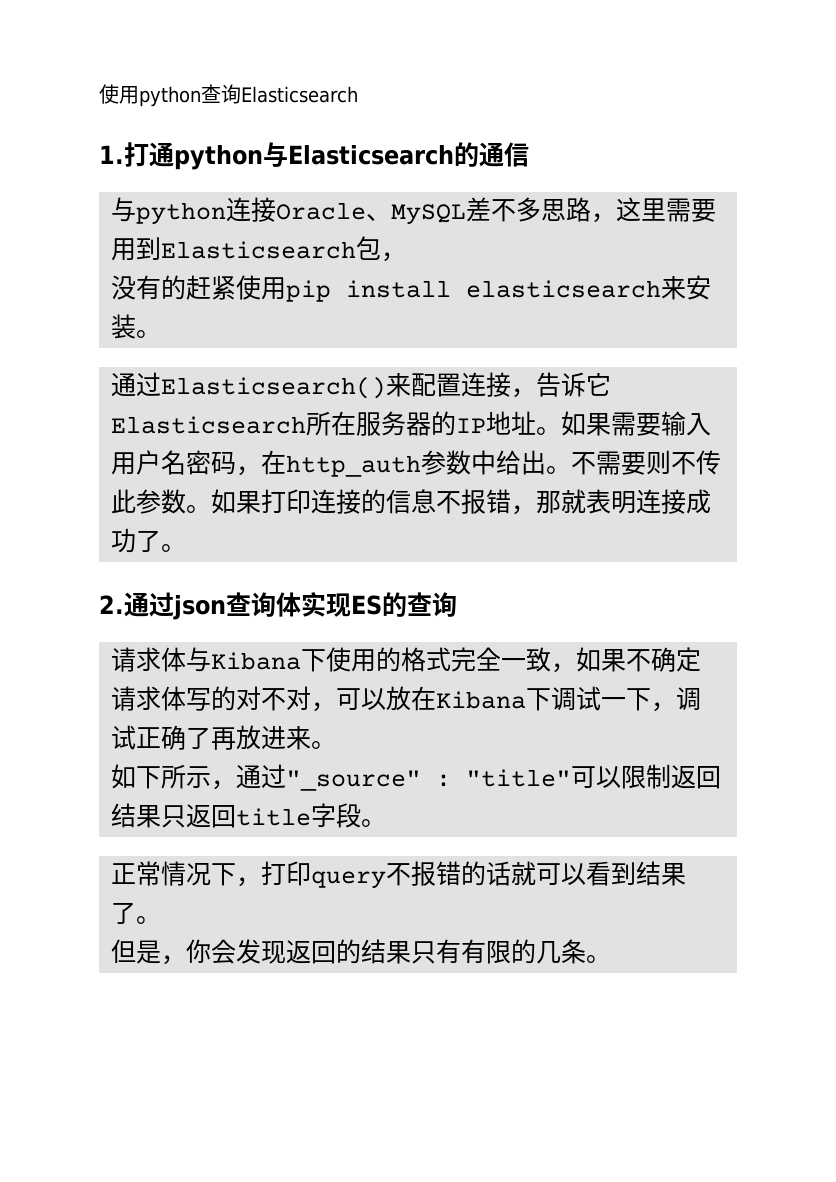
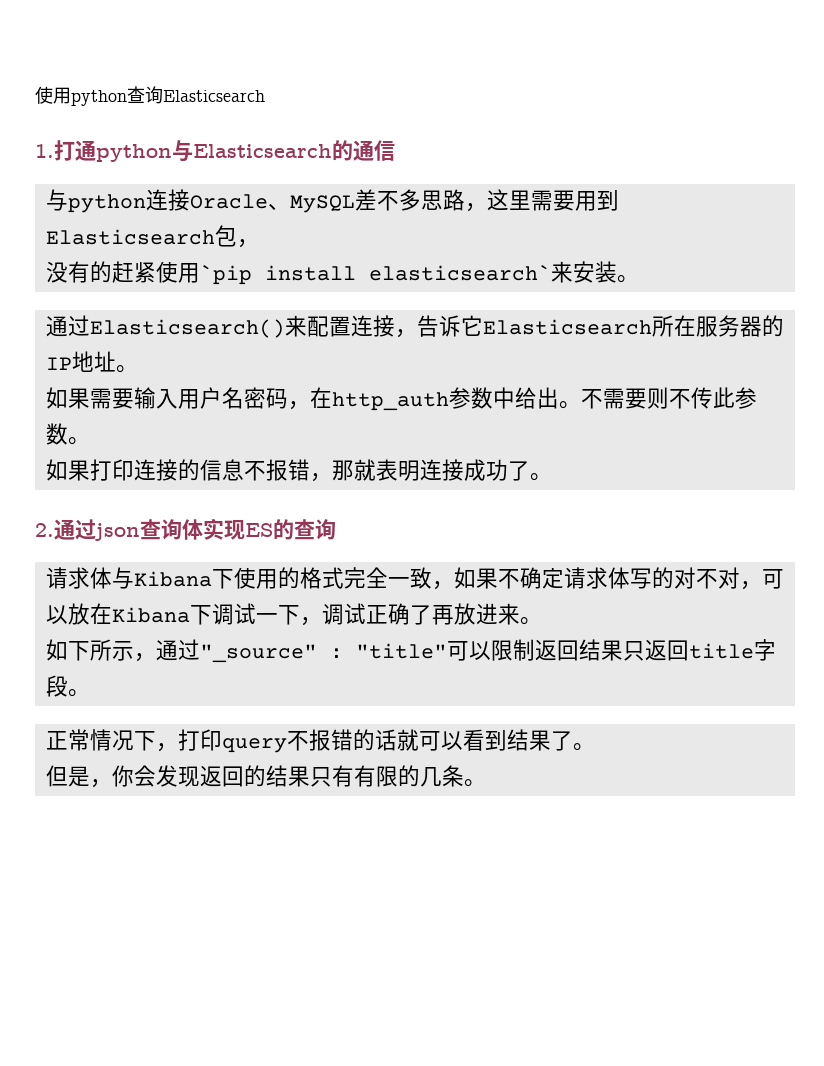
- 没有的赶紧使用pip install elasticsearch来安装。
+ 没有的赶紧使用`pip install elasticsearch`来安装。
- 通过Elasticsearch()来配置连接，告诉它Elasticsearch所在服务器的IP地址。如果需要输入用户名密码，在http_auth参数中给出。
+ 通过Elasticsearch()来配置连接，告诉它Elasticsearch所在服务器的IP地址。
+ 如果需要输入用户名密码，在http_auth参数中给出。
- 不需要则不传此参数。如果打印连接的信息不报错，那就表明连接成功了。
+ 不需要则不传此参数。
+ 如果打印连接的信息不报错，那就表明连接成功了。

